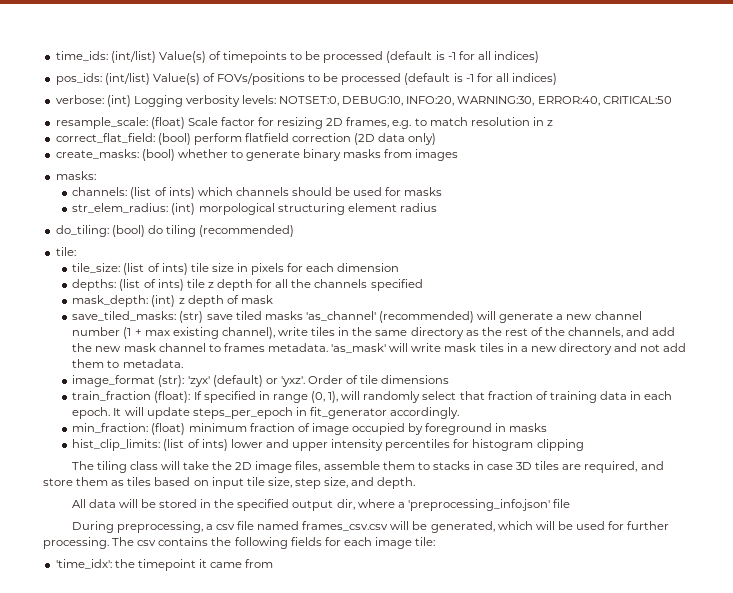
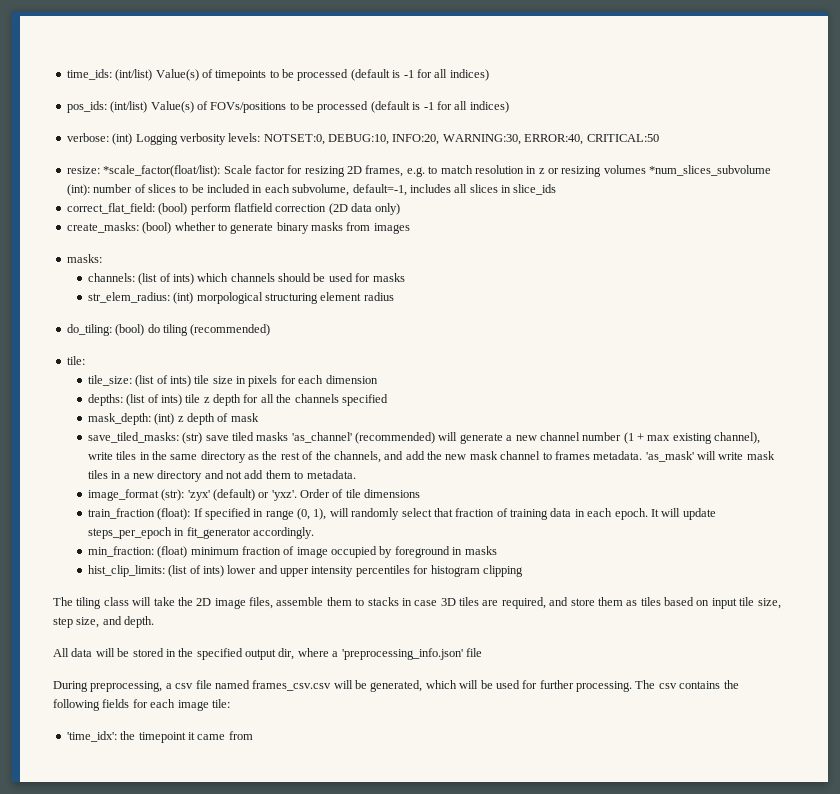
- resample_scale: (float) Scale factor for resizing 2D frames, e.g. to match resolution in z
+ resize: *scale_factor(float/list): Scale factor for resizing 2D frames, e.g. to match resolution in z or resizing volumes *num_slices_subvolume (int): number of slices to be included in each subvolume, default=-1, includes all slices in slice_ids

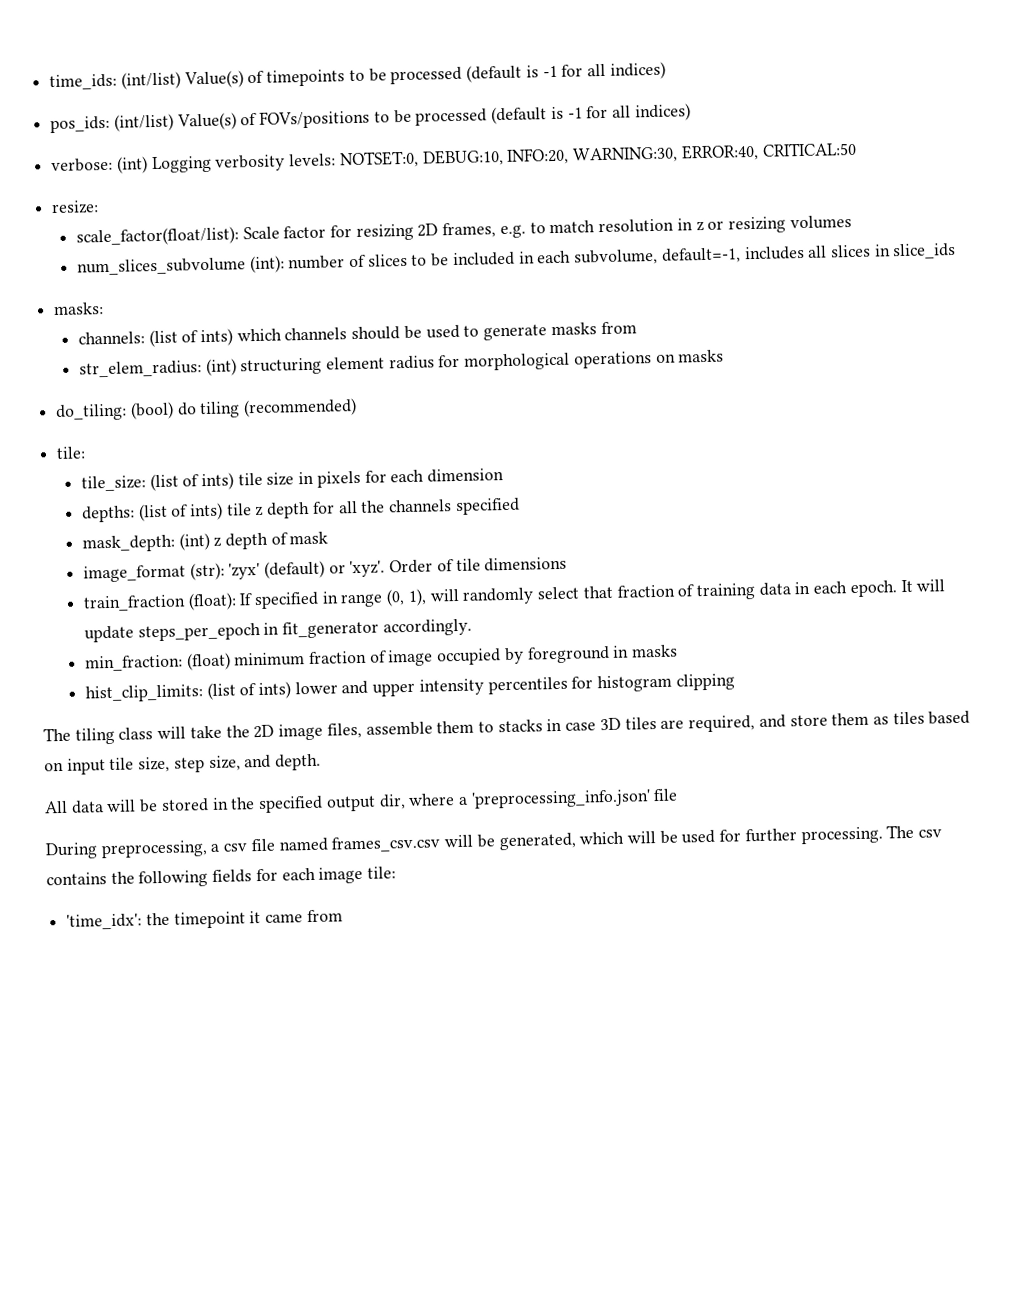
- resize: *scale_factor(float/list): Scale factor for resizing 2D frames, e.g. to match resolution in z or resizing volumes *num_slices_subvolume (int): number of slices to be included in each subvolume, default=-1, includes all slices in slice_ids
+ resize:
+ scale_factor(float/list): Scale factor for resizing 2D frames, e.g. to match resolution in z or resizing volumes
+ num_slices_subvolume (int): number of slices to be included in each subvolume, default=-1, includes all slices in slice_ids
- correct_flat_field: (bool) perform flatfield correction (2D data only)
- create_masks: (bool) whether to generate binary masks from images
- channels: (list of ints) which channels should be used for masks
+ channels: (list of ints) which channels should be used to generate masks from
- str_elem_radius: (int) morpological structuring element radius
+ str_elem_radius: (int) structuring element radius for morphological operations on masks
- save_tiled_masks: (str) save tiled masks 'as_channel' (recommended) will generate a new channel number (1 + max existing channel), write tiles in the same directory as the rest of the channels, and add the new mask channel to frames metadata. 'as_mask' will write mask tiles in a new directory and not add them to metadata.
- image_format (str): 'zyx' (default) or 'yxz'.
+ image_format (str): 'zyx' (default) or 'xyz'.

